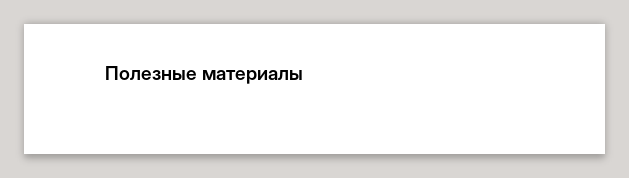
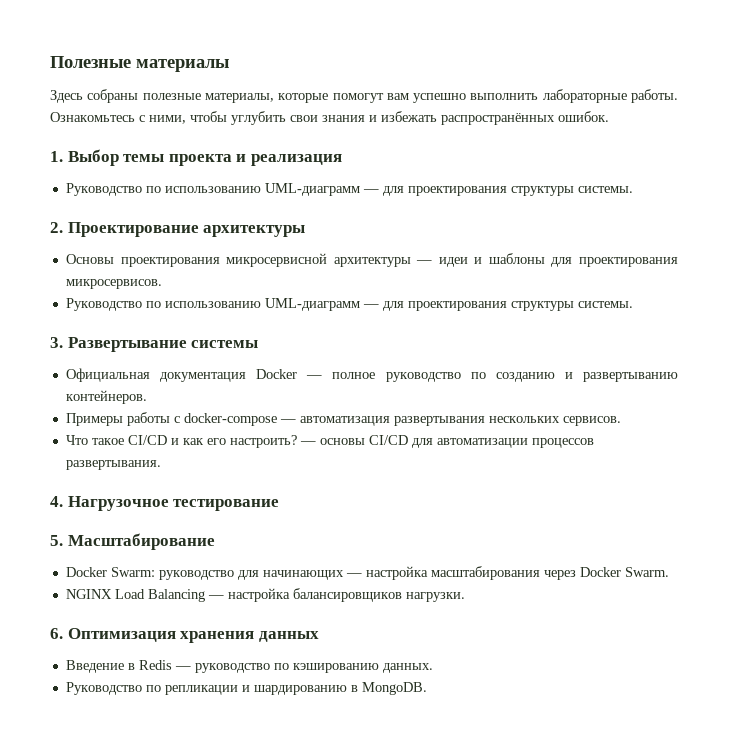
+ Здесь собраны полезные материалы, которые помогут вам успешно выполнить лабораторные работы. Ознакомьтесь с ними, чтобы углубить свои знания и избежать распространённых ошибок.
+ 1. Выбор темы проекта и реализация
+ Руководство по использованию UML-диаграмм — для проектирования структуры системы.
+ 2. Проектирование архитектуры
+ Основы проектирования микросервисной архитектуры — идеи и шаблоны для проектирования микросервисов.
+ Руководство по использованию UML-диаграмм — для проектирования структуры системы.
+ 3. Развертывание системы
+ Официальная документация Docker — полное руководство по созданию и развертыванию контейнеров.
+ Примеры работы с docker-compose — автоматизация развертывания нескольких сервисов.
+ Что такое CI/CD и как его настроить? — основы CI/CD для автоматизации процессов развертывания.
+ 4. Нагрузочное тестирование
+ 5. Масштабирование
+ Docker Swarm: руководство для начинающих — настройка масштабирования через Docker Swarm.
+ NGINX Load Balancing — настройка балансировщиков нагрузки.
+ 6. Оптимизация хранения данных
+ Введение в Redis — руководство по кэшированию данных.
+ Руководство по репликации и шардированию в MongoDB.

